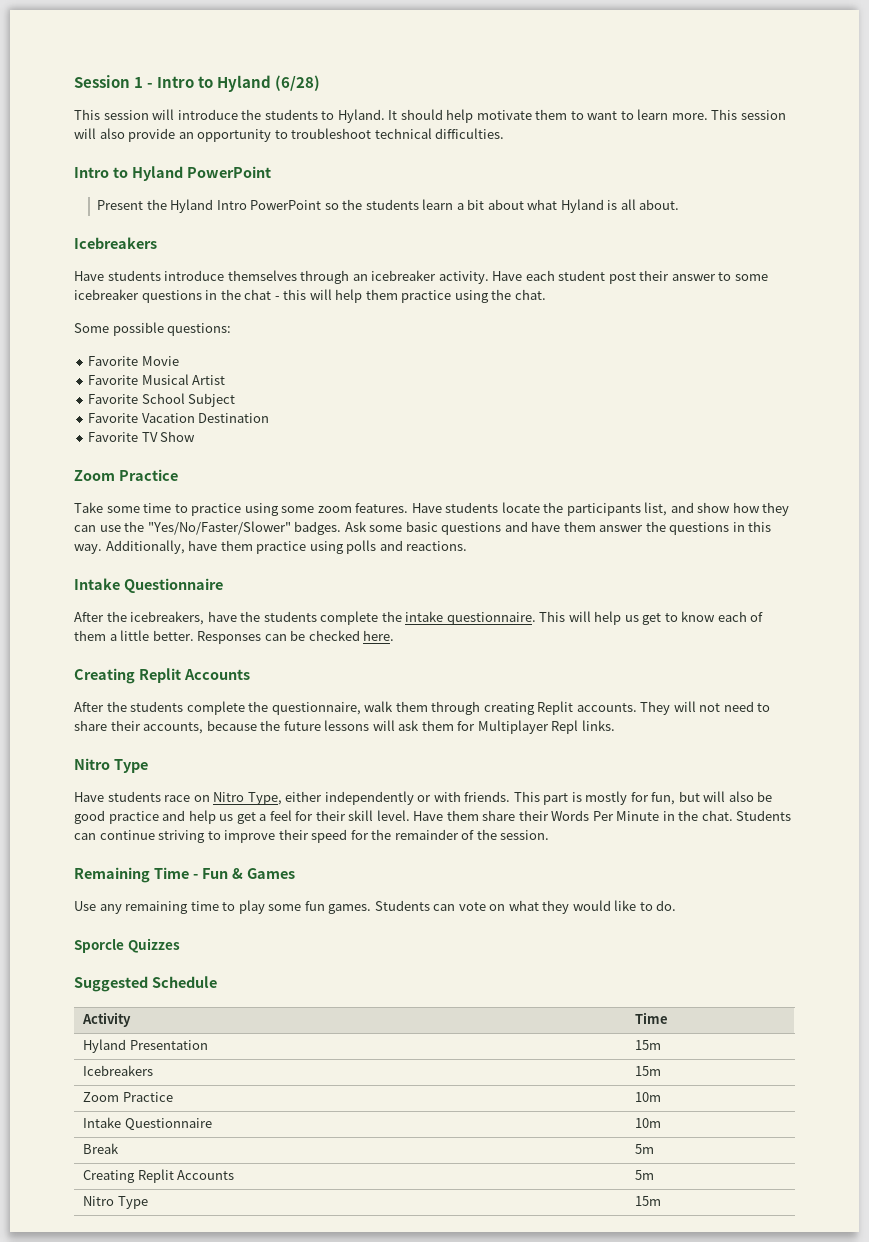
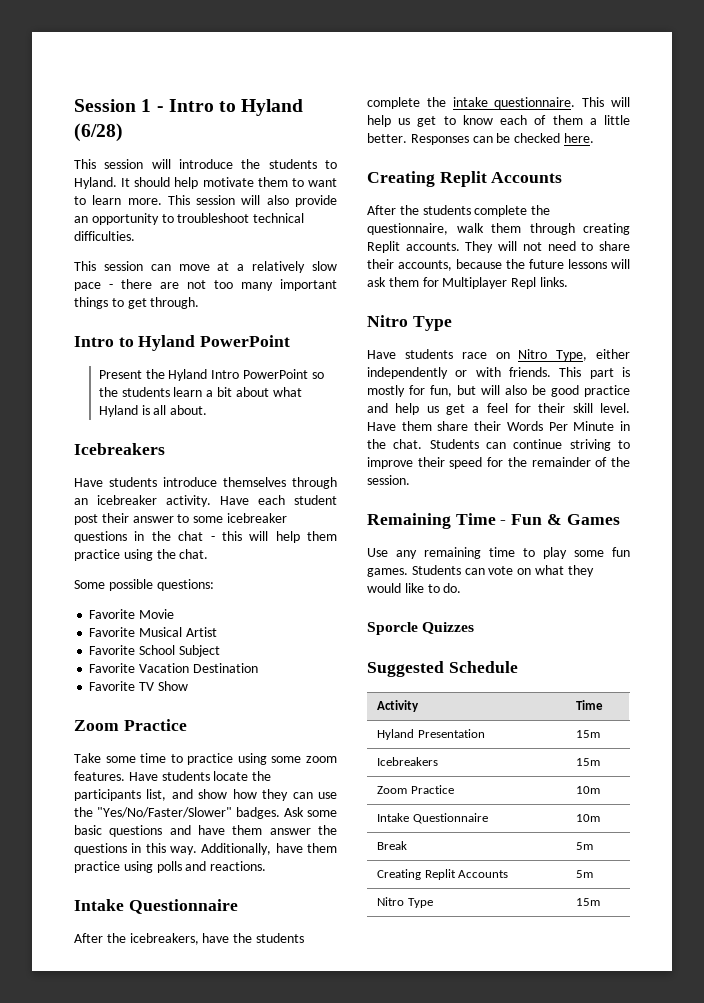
+ This session can move at a relatively slow pace - there are not too many important things to get through.

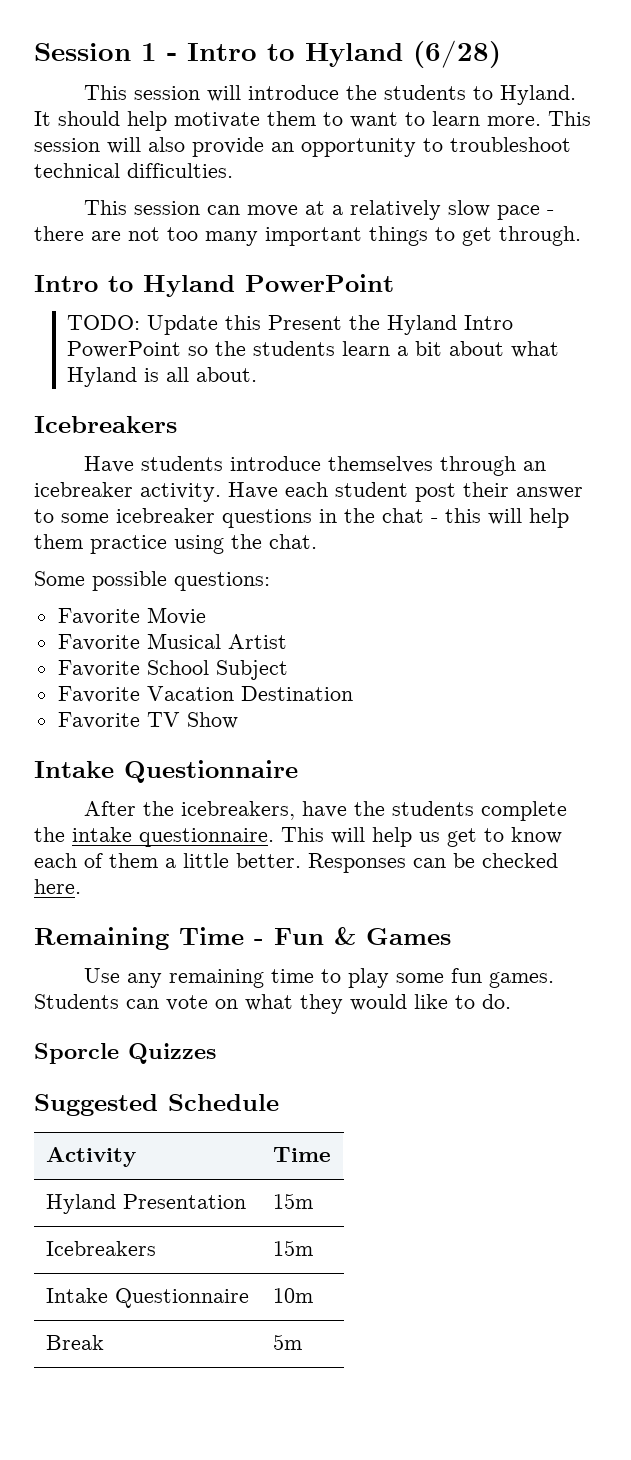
- Present the Hyland Intro PowerPoint so the students learn a bit about what Hyland is all about.
+ TODO: Update this Present the Hyland Intro PowerPoint so the students learn a bit about what Hyland is all about.
  Favorite TV Show
- Zoom Practice
- Take some time to practice using some zoom features. Have students locate the participants list, and show how they can use the "Yes/No/Faster/Slower" badges. Ask some basic questions and have them answer the questions in this way. Additionally, have them practice using polls and reactions.
  Responses can be checked here.
- Creating Replit Accounts
- After the students complete the questionnaire, walk them through creating Replit accounts. They will not need to share their accounts, because the future lessons will ask them for Multiplayer Repl links.
- Nitro Type
- Have students race on Nitro Type, either independently or with friends. This part is mostly for fun, but will also be good practice and help us get a feel for their skill level. Have them share their Words Per Minute in the chat. Students can continue striving to improve their speed for the remainder of the session.
- Zoom Practice | 10m
- Creating Replit Accounts | 5m
- Nitro Type | 15m

